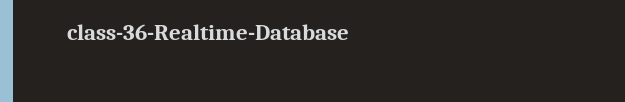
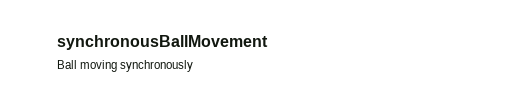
- class-36-Realtime-Database
+ synchronousBallMovement
+ Ball moving synchronously

